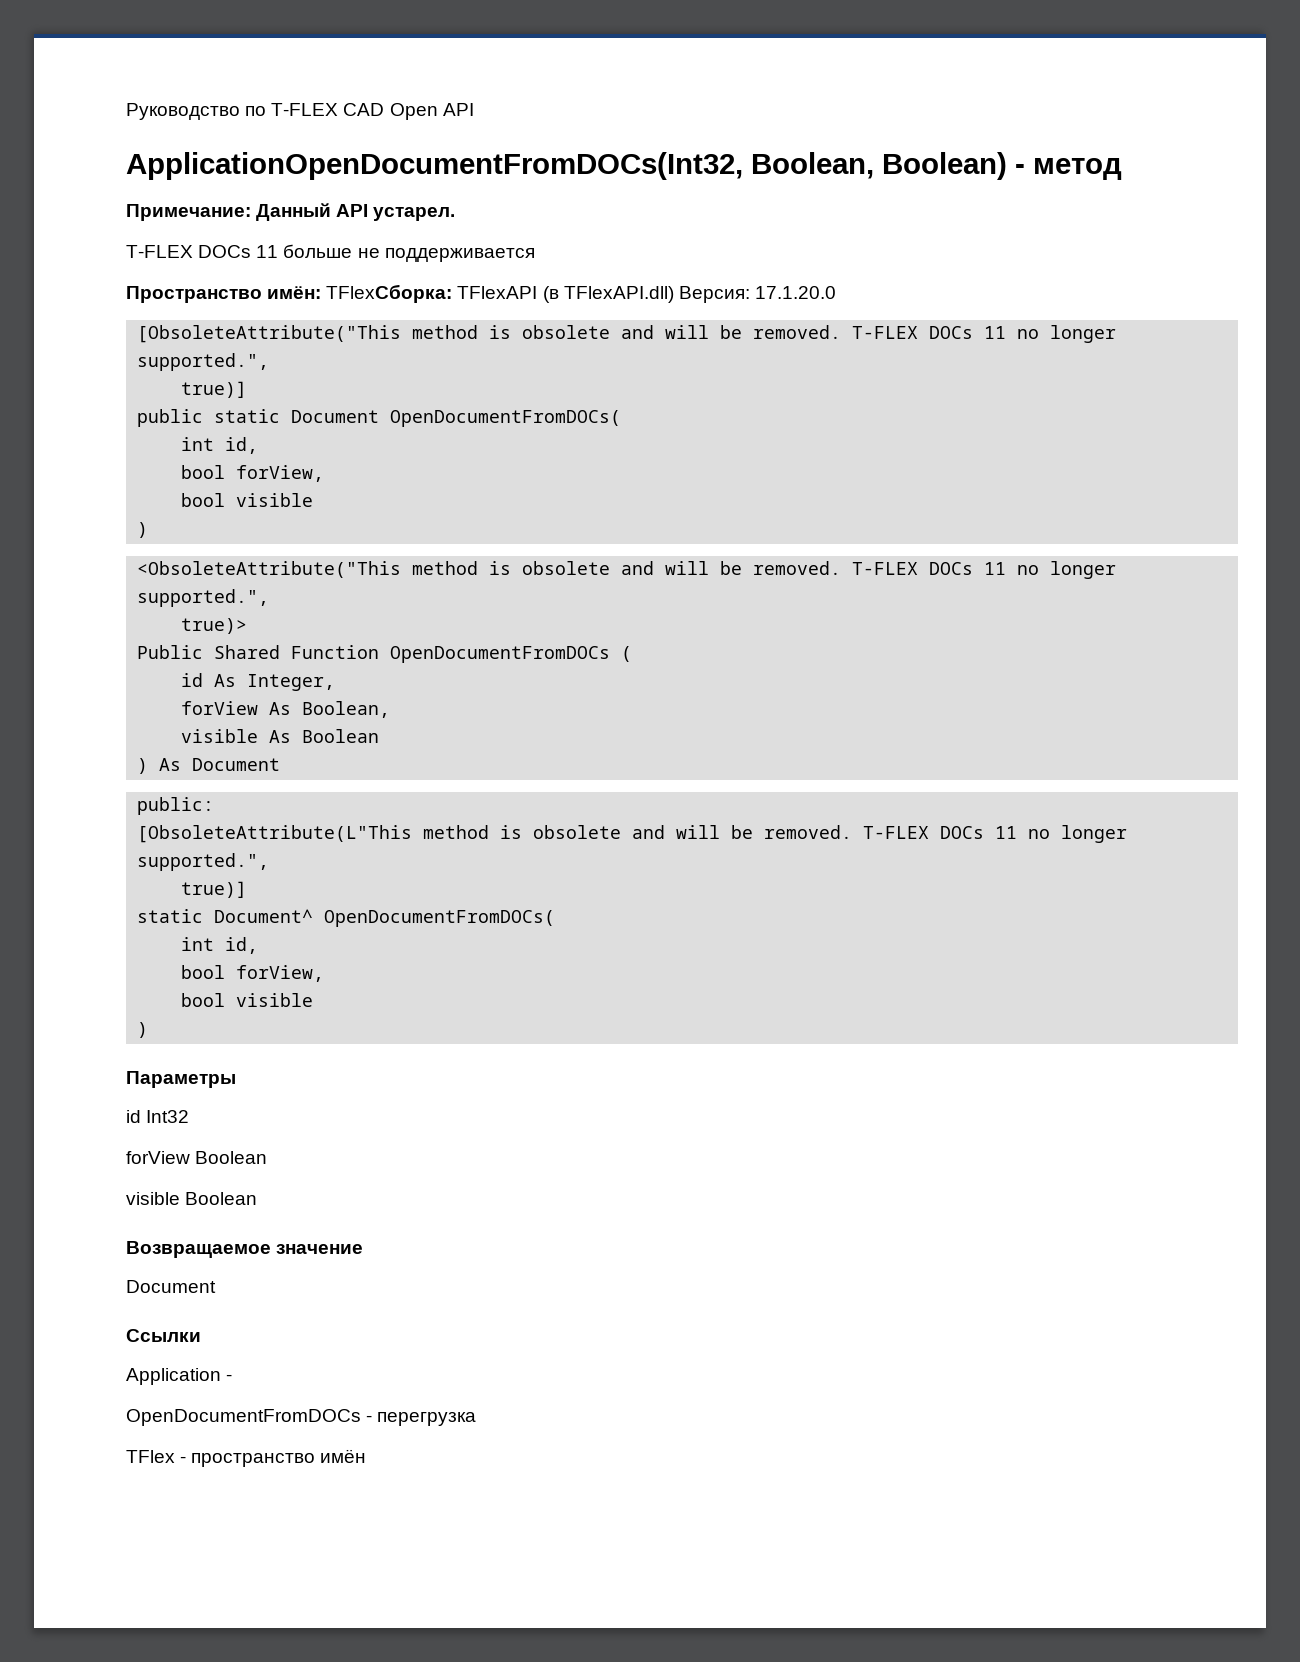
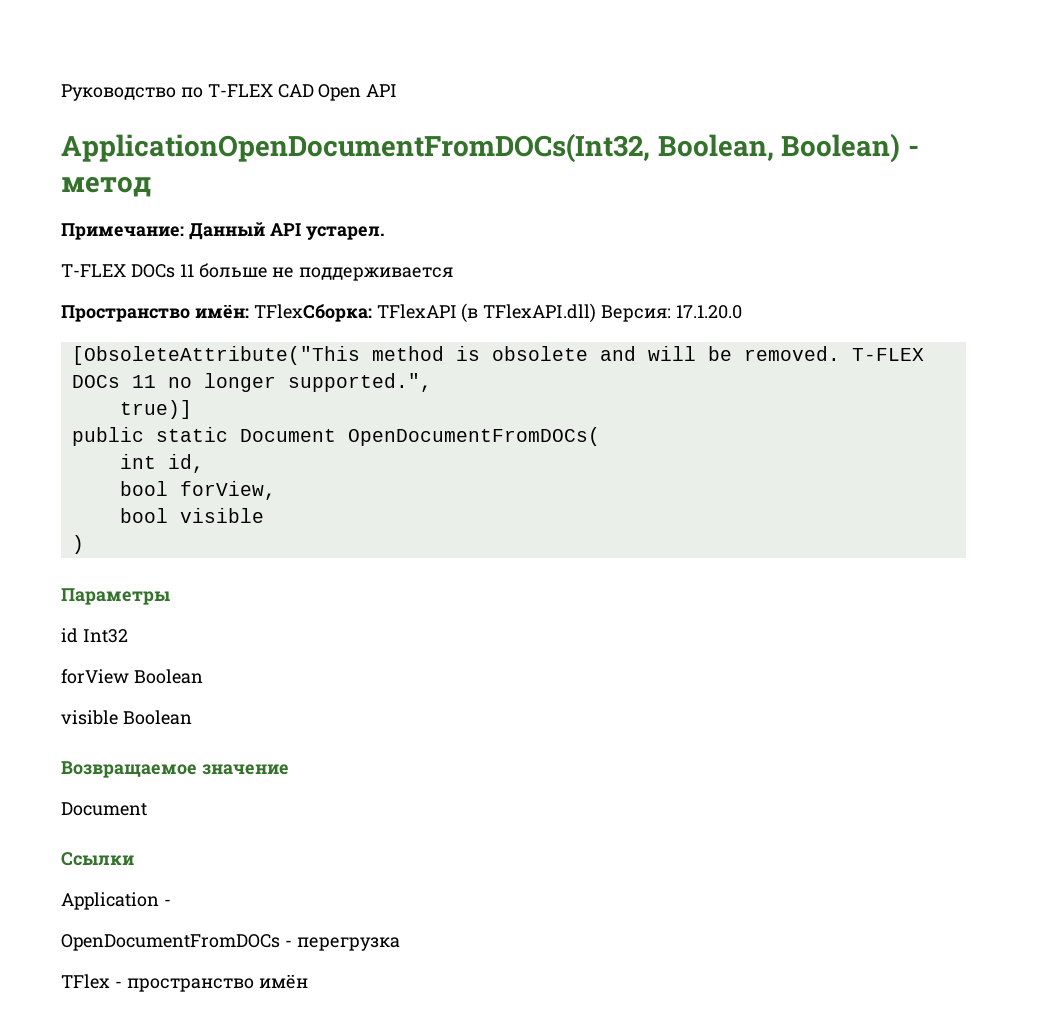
- <ObsoleteAttribute("This method is obsolete and will be removed. T-FLEX DOCs 11 no longer supported.",
- true)>
- Public Shared Function OpenDocumentFromDOCs (
- id As Integer,
- forView As Boolean,
- visible As Boolean
- ) As Document
- public:
- [ObsoleteAttribute(L"This method is obsolete and will be removed. T-FLEX DOCs 11 no longer supported.",
- true)]
- static Document^ OpenDocumentFromDOCs(
- int id,
- bool forView,
- bool visible
- )

